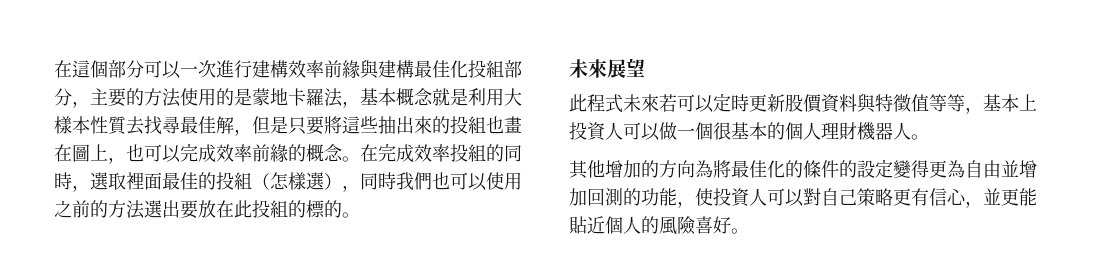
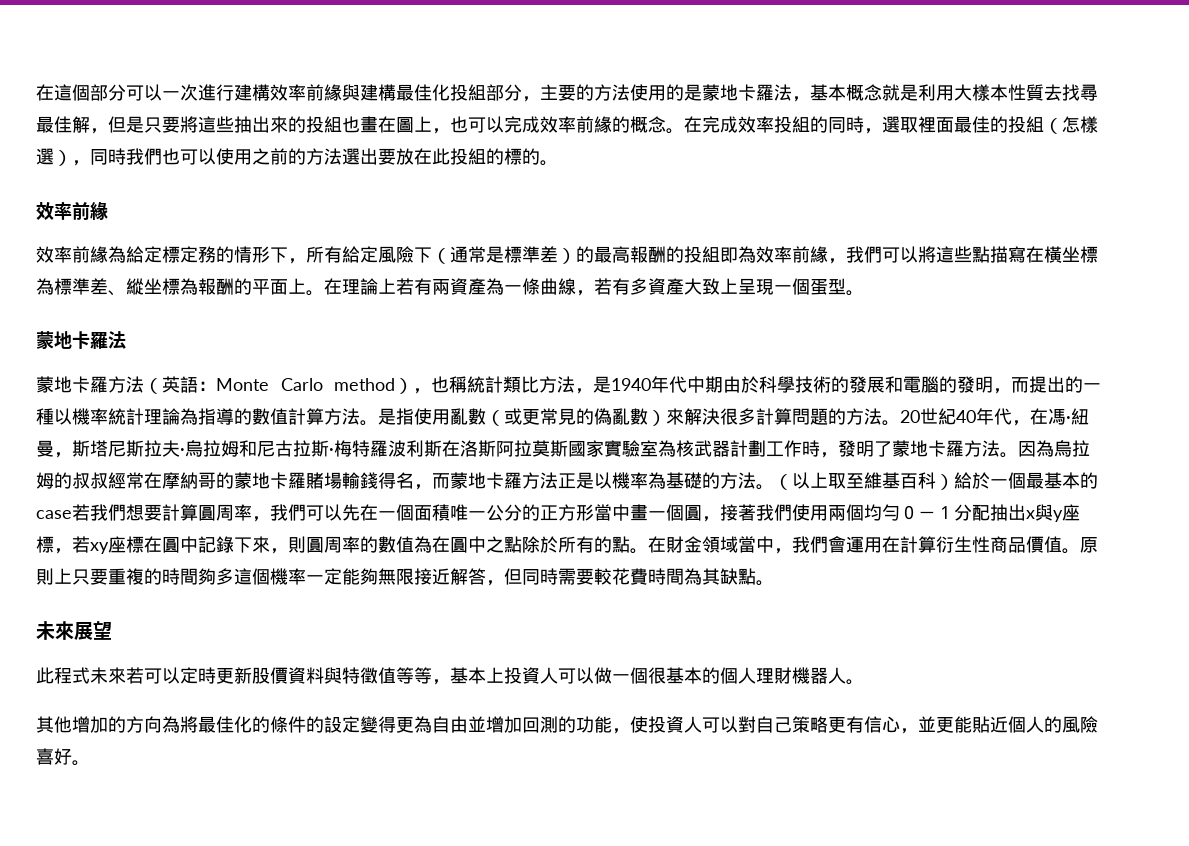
  在完成效率投組的同時，選取裡面最佳的投組（怎樣選），同時我們也可以使用之前的方法選出要放在此投組的標的。
+ 效率前緣
+ 效率前緣為給定標定務的情形下，所有給定風險下（通常是標準差）的最高報酬的投組即為效率前緣，我們可以將這些點描寫在橫坐標為標準差、縱坐標為報酬的平面上。在理論上若有兩資產為一條曲線，若有多資產大致上呈現一個蛋型。
+ 蒙地卡羅法
+ 蒙地卡羅方法（英語：Monte Carlo method），也稱統計類比方法，是1940年代中期由於科學技術的發展和電腦的發明，而提出的一種以機率統計理論為指導的數值計算方法。是指使用亂數（或更常見的偽亂數）來解決很多計算問題的方法。20世紀40年代，在馮·紐曼，斯塔尼斯拉夫·烏拉姆和尼古拉斯·梅特羅波利斯在洛斯阿拉莫斯國家實驗室為核武器計劃工作時，發明了蒙地卡羅方法。因為烏拉姆的叔叔經常在摩納哥的蒙地卡羅賭場輸錢得名，而蒙地卡羅方法正是以機率為基礎的方法。（以上取至維基百科）給於一個最基本的case若我們想要計算圓周率，我們可以先在一個面積唯一公分的正方形當中畫一個圓，接著我們使用兩個均勻０－１分配抽出x與y座標，若xy座標在圓中記錄下來，則圓周率的數值為在圓中之點除於所有的點。在財金領域當中，我們會運用在計算衍生性商品價值。原則上只要重複的時間夠多這個機率一定能夠無限接近解答，但同時需要較花費時間為其缺點。

